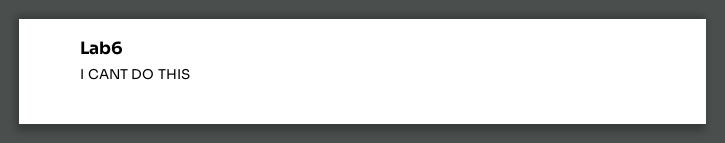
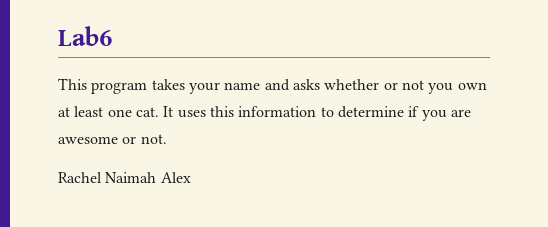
- I CANT DO THIS
+ This program takes your name and asks whether or not you own at least one cat. It uses this information to determine if you are awesome or not.
+ Rachel Naimah Alex

